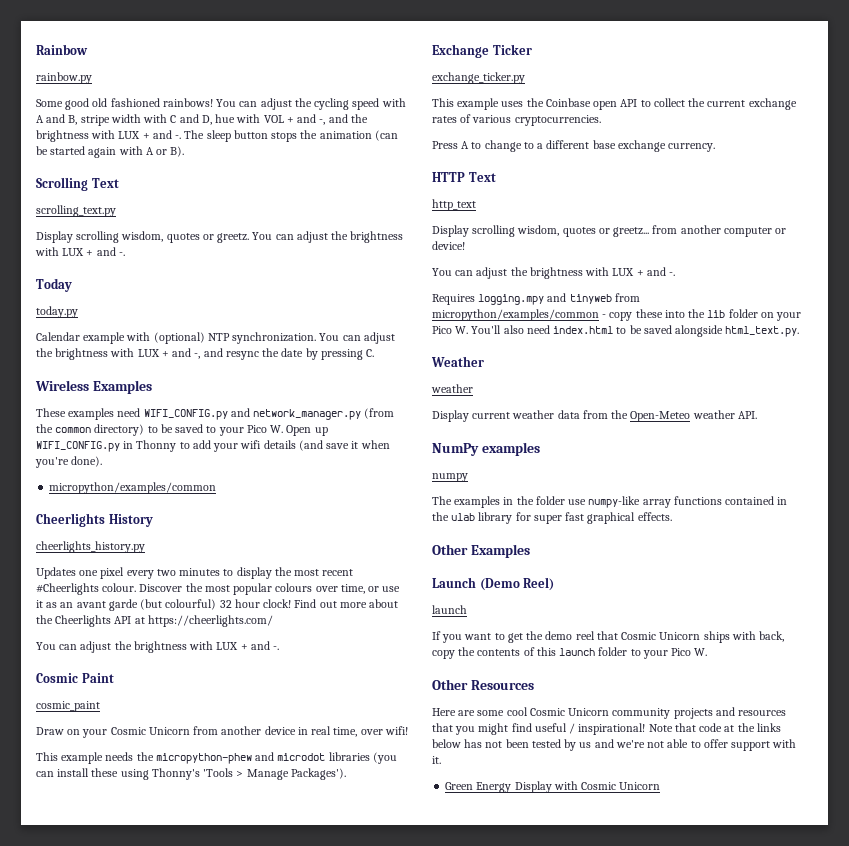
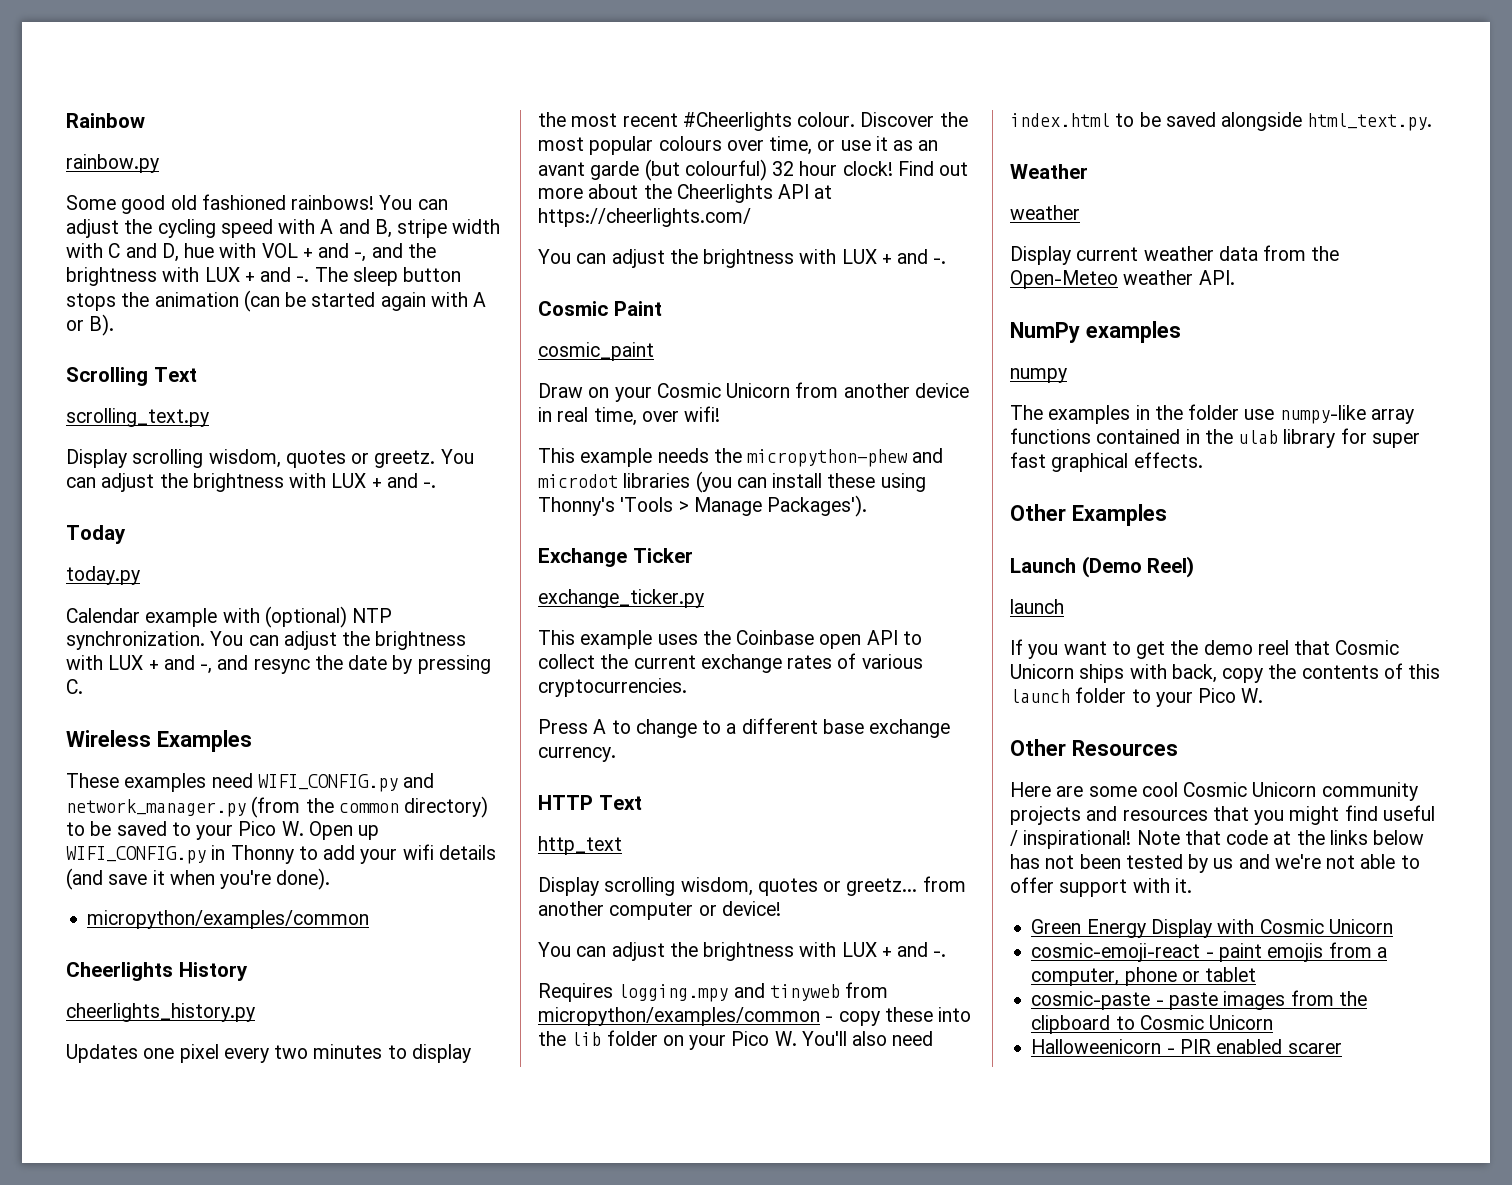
+ cosmic-emoji-react - paint emojis from a computer, phone or tablet
+ cosmic-paste - paste images from the clipboard to Cosmic Unicorn
+ Halloweenicorn - PIR enabled scarer

